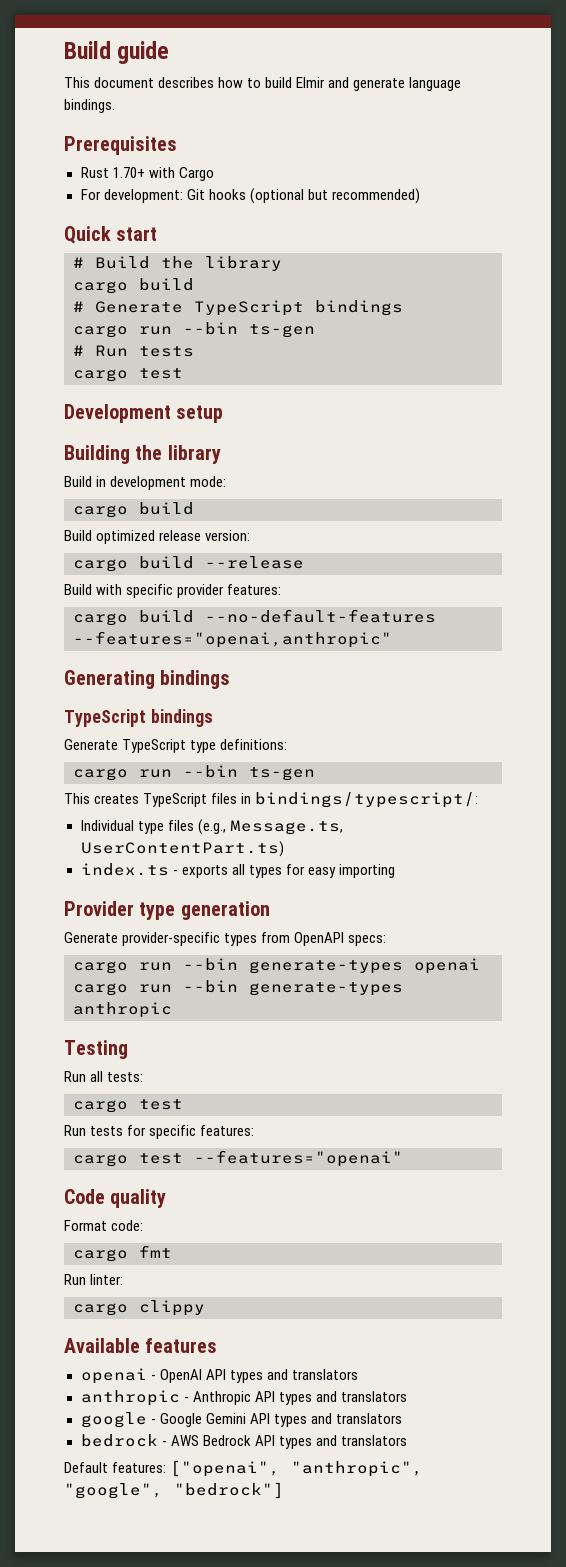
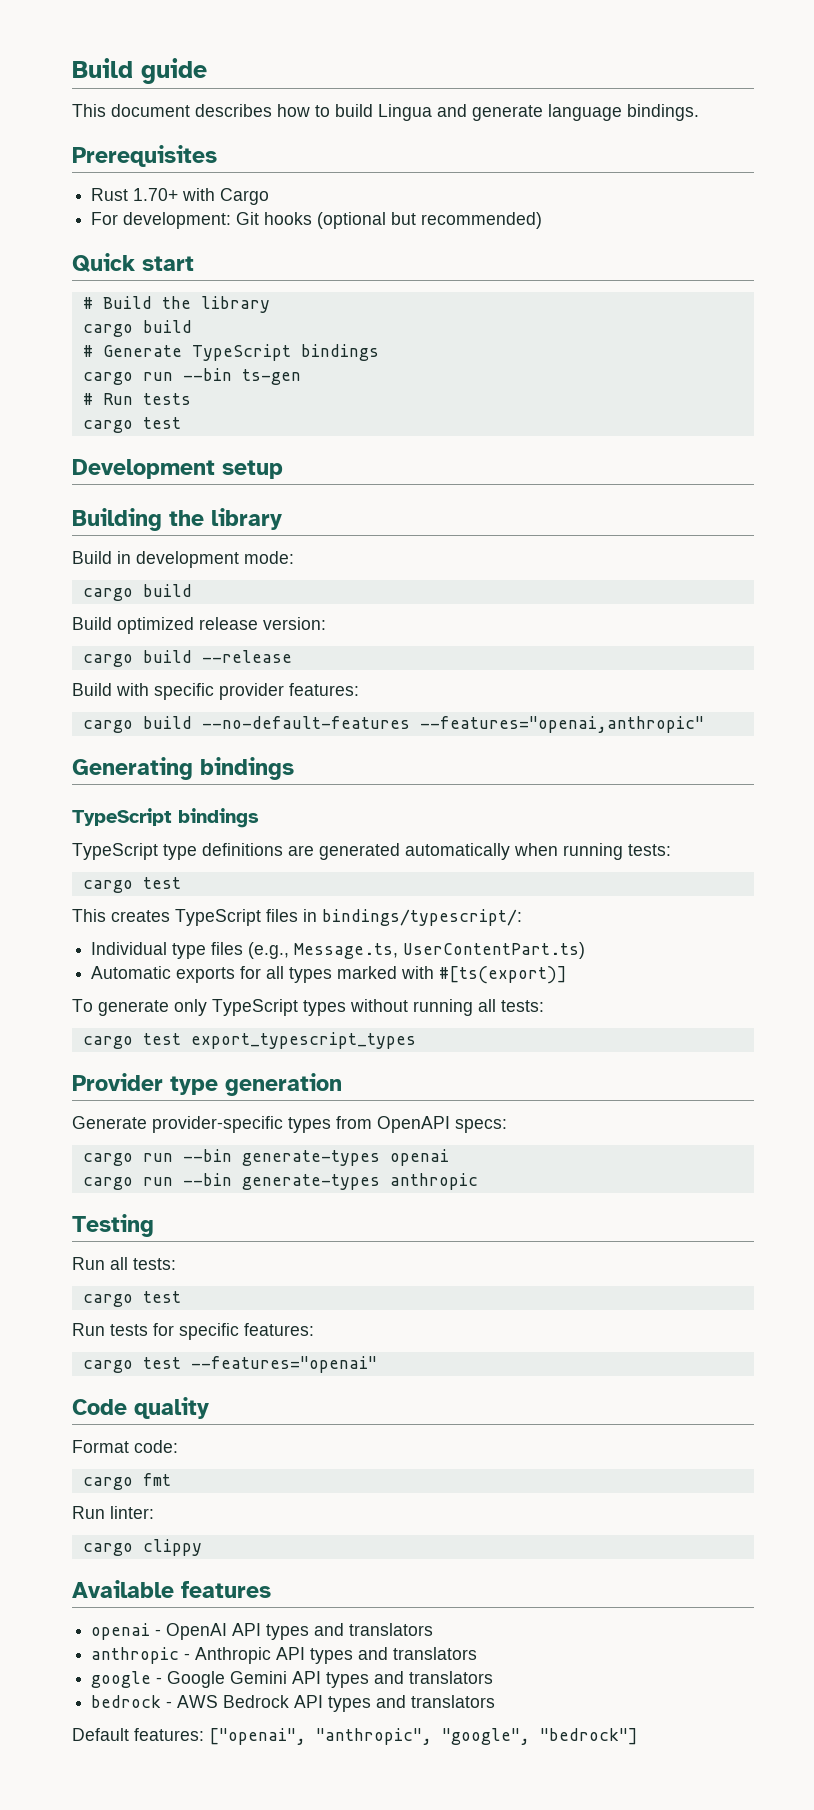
- This document describes how to build Elmir and generate language bindings.
+ This document describes how to build Lingua and generate language bindings.
- Generate TypeScript type definitions:
- cargo run --bin ts-gen
+ TypeScript type definitions are generated automatically when running tests:
+ cargo test
- index.ts - exports all types for easy importing
+ Automatic exports for all types marked with #[ts(export)]
+ To generate only TypeScript types without running all tests:
+ cargo test export_typescript_types

